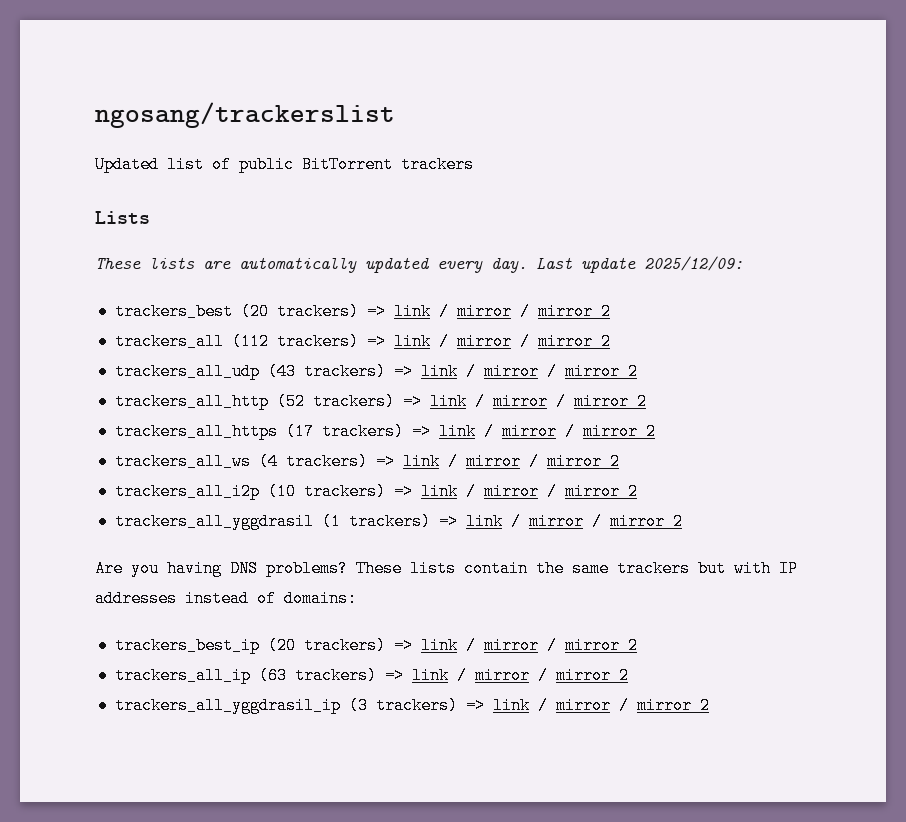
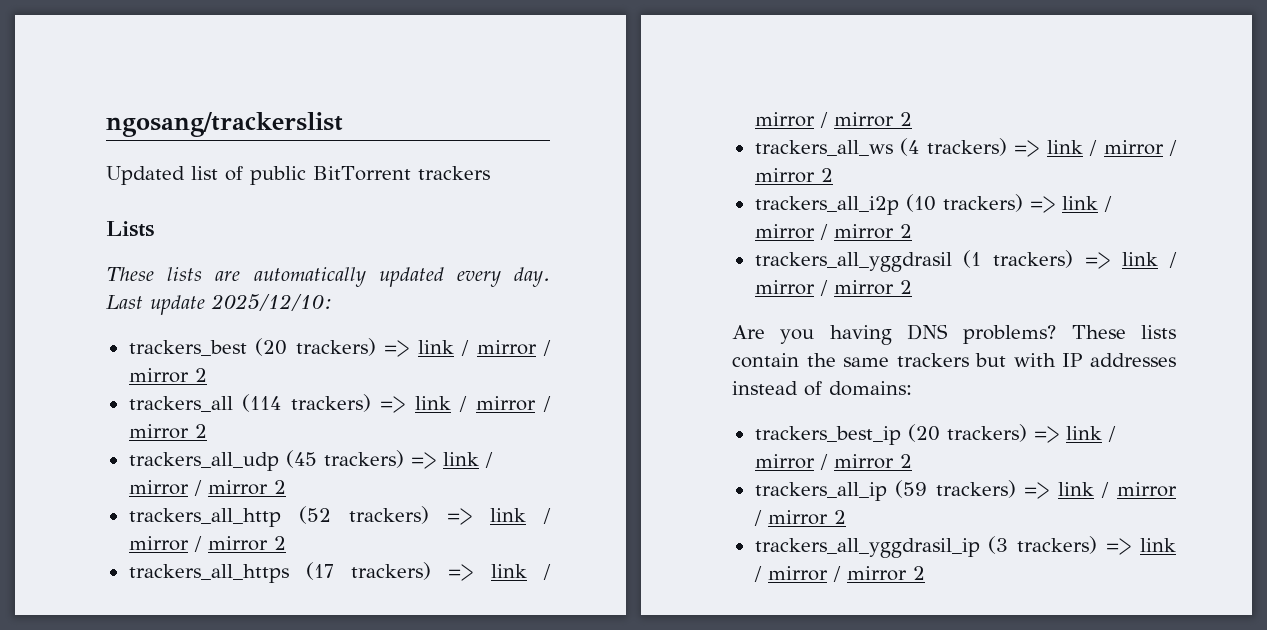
- Last update 2025/12/09:
+ Last update 2025/12/10:
- trackers_all (112 trackers) => link / mirror / mirror 2
+ trackers_all (114 trackers) => link / mirror / mirror 2
- trackers_all_udp (43 trackers) => link / mirror / mirror 2
+ trackers_all_udp (45 trackers) => link / mirror / mirror 2
- trackers_all_ip (63 trackers) => link / mirror / mirror 2
+ trackers_all_ip (59 trackers) => link / mirror / mirror 2

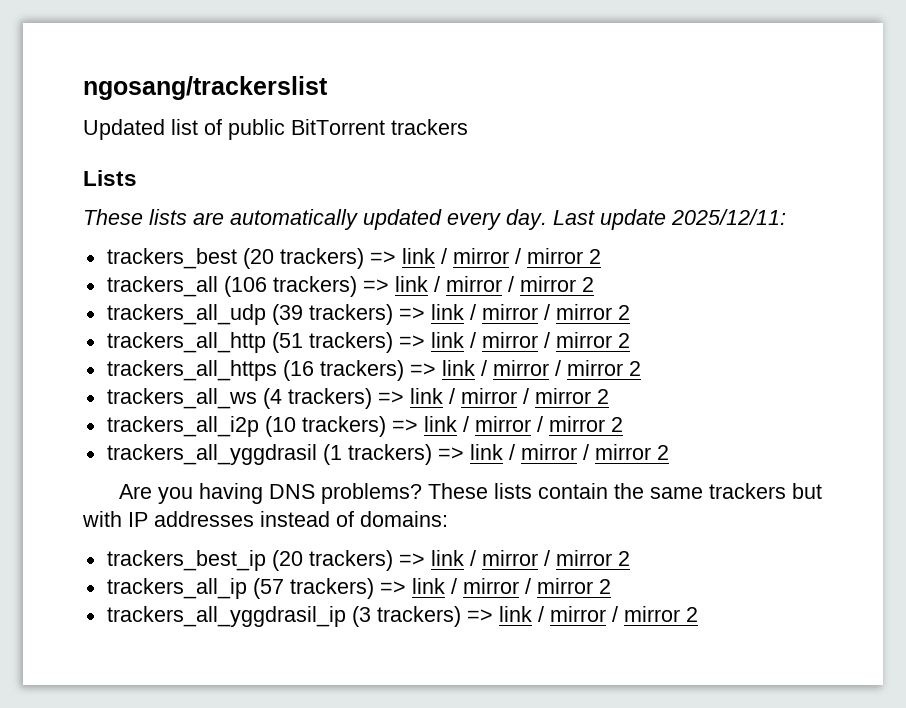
- Last update 2025/12/10:
+ Last update 2025/12/11:
- trackers_all (114 trackers) => link / mirror / mirror 2
+ trackers_all (106 trackers) => link / mirror / mirror 2
- trackers_all_udp (45 trackers) => link / mirror / mirror 2
+ trackers_all_udp (39 trackers) => link / mirror / mirror 2
- trackers_all_http (52 trackers) => link / mirror / mirror 2
+ trackers_all_http (51 trackers) => link / mirror / mirror 2
- trackers_all_https (17 trackers) => link / mirror / mirror 2
+ trackers_all_https (16 trackers) => link / mirror / mirror 2
- trackers_all_ip (59 trackers) => link / mirror / mirror 2
+ trackers_all_ip (57 trackers) => link / mirror / mirror 2

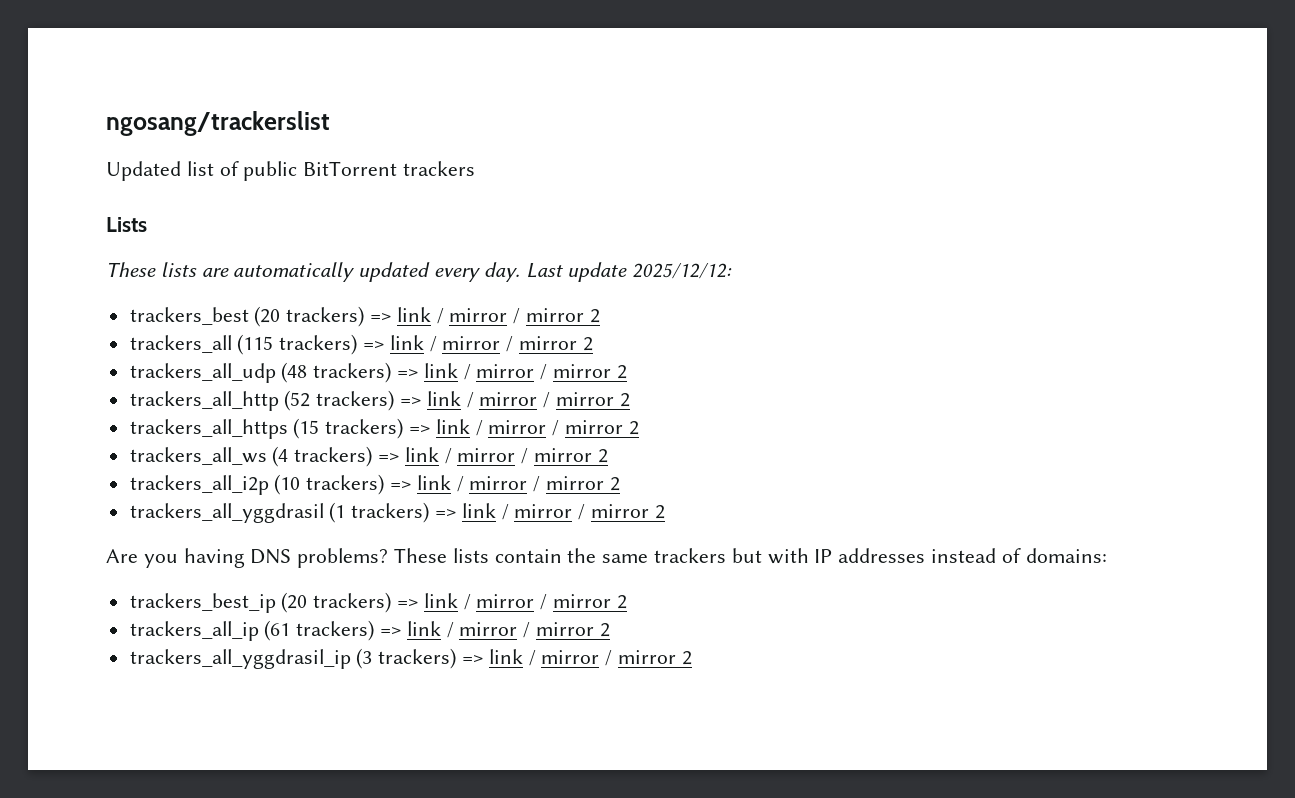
- Last update 2025/12/11:
+ Last update 2025/12/12:
- trackers_all (106 trackers) => link / mirror / mirror 2
+ trackers_all (115 trackers) => link / mirror / mirror 2
- trackers_all_udp (39 trackers) => link / mirror / mirror 2
+ trackers_all_udp (48 trackers) => link / mirror / mirror 2
- trackers_all_http (51 trackers) => link / mirror / mirror 2
+ trackers_all_http (52 trackers) => link / mirror / mirror 2
- trackers_all_https (16 trackers) => link / mirror / mirror 2
+ trackers_all_https (15 trackers) => link / mirror / mirror 2
- trackers_all_ip (57 trackers) => link / mirror / mirror 2
+ trackers_all_ip (61 trackers) => link / mirror / mirror 2

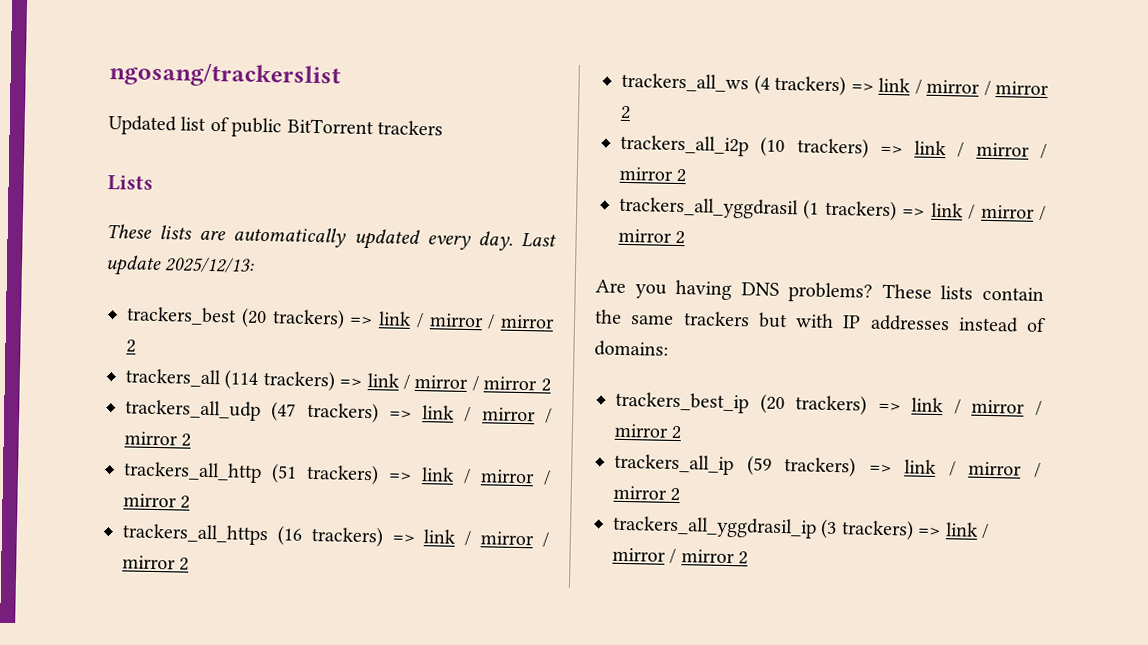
- Last update 2025/12/12:
+ Last update 2025/12/13:
- trackers_all (115 trackers) => link / mirror / mirror 2
+ trackers_all (114 trackers) => link / mirror / mirror 2
- trackers_all_udp (48 trackers) => link / mirror / mirror 2
+ trackers_all_udp (47 trackers) => link / mirror / mirror 2
- trackers_all_http (52 trackers) => link / mirror / mirror 2
+ trackers_all_http (51 trackers) => link / mirror / mirror 2
- trackers_all_https (15 trackers) => link / mirror / mirror 2
+ trackers_all_https (16 trackers) => link / mirror / mirror 2
- trackers_all_ip (61 trackers) => link / mirror / mirror 2
+ trackers_all_ip (59 trackers) => link / mirror / mirror 2

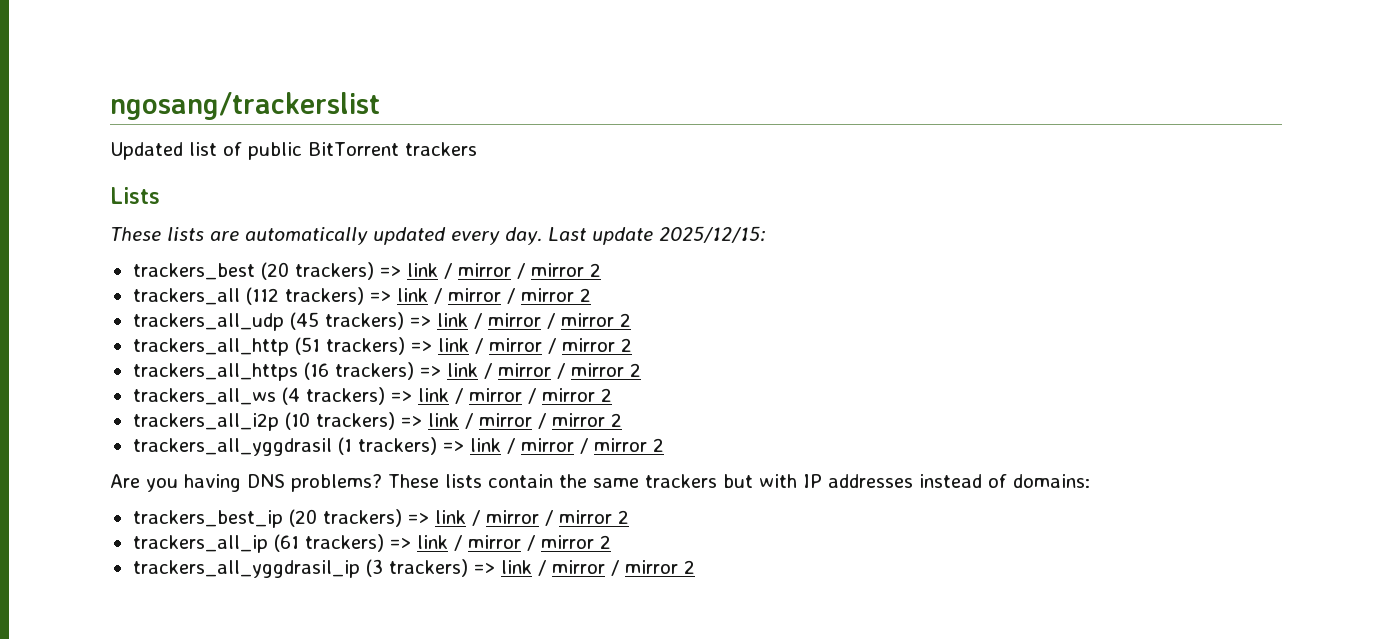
- Last update 2025/12/13:
+ Last update 2025/12/15:
- trackers_all (114 trackers) => link / mirror / mirror 2
+ trackers_all (112 trackers) => link / mirror / mirror 2
- trackers_all_udp (47 trackers) => link / mirror / mirror 2
+ trackers_all_udp (45 trackers) => link / mirror / mirror 2
- trackers_all_ip (59 trackers) => link / mirror / mirror 2
+ trackers_all_ip (61 trackers) => link / mirror / mirror 2

